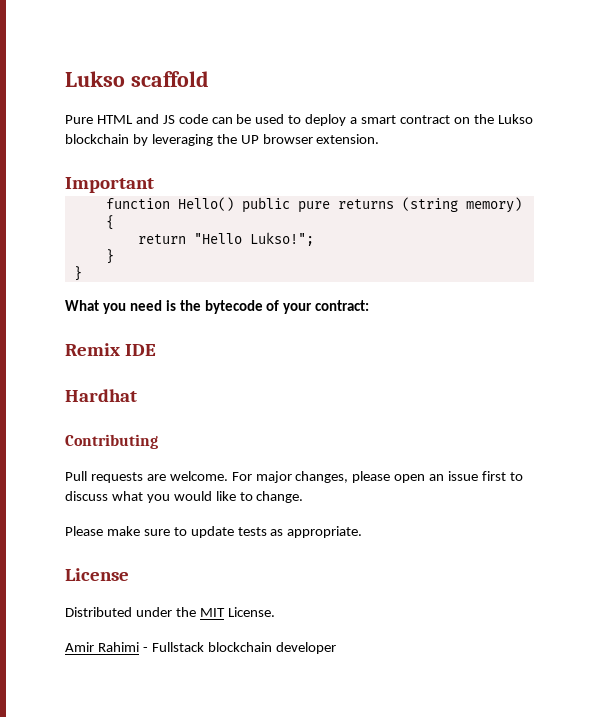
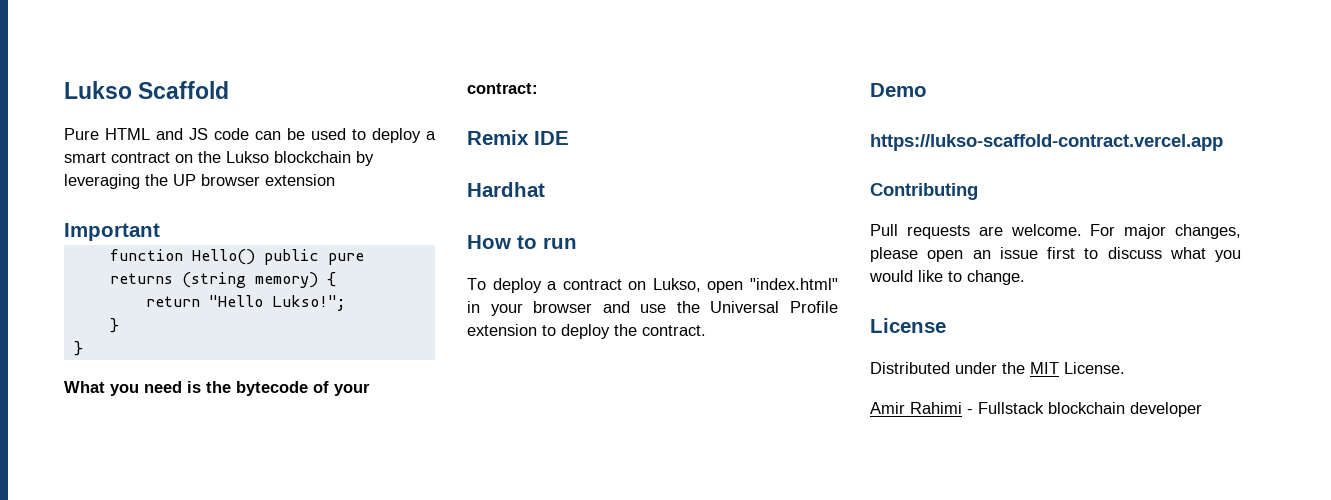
- Lukso scaffold
+ Lukso Scaffold
- Pure HTML and JS code can be used to deploy a smart contract on the Lukso blockchain by leveraging the UP browser extension.
+ Pure HTML and JS code can be used to deploy a smart contract on the Lukso blockchain by leveraging the UP browser extension
+ How to run
+ To deploy a contract on Lukso, open "index.html" in your browser and use the Universal Profile extension to deploy the contract.
+ Demo
+ https://lukso-scaffold-contract.vercel.app
- Please make sure to update tests as appropriate.

